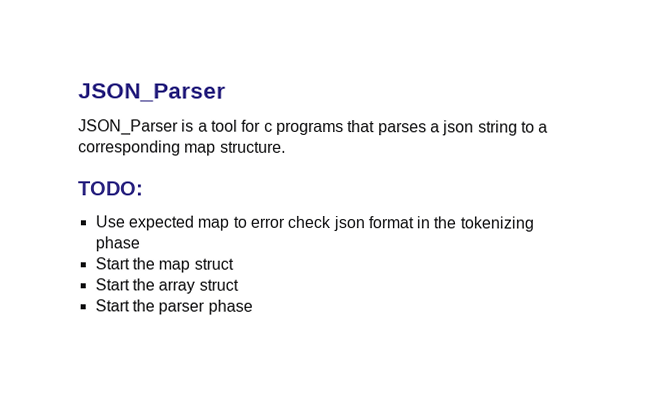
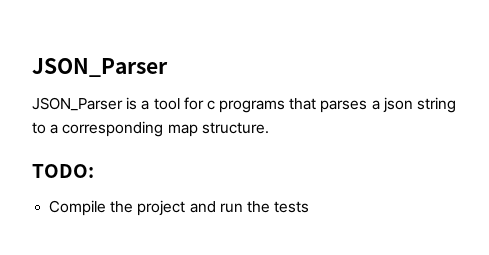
- Use expected map to error check json format in the tokenizing phase
- Start the map struct
- Start the array struct
- Start the parser phase
+ Compile the project and run the tests

